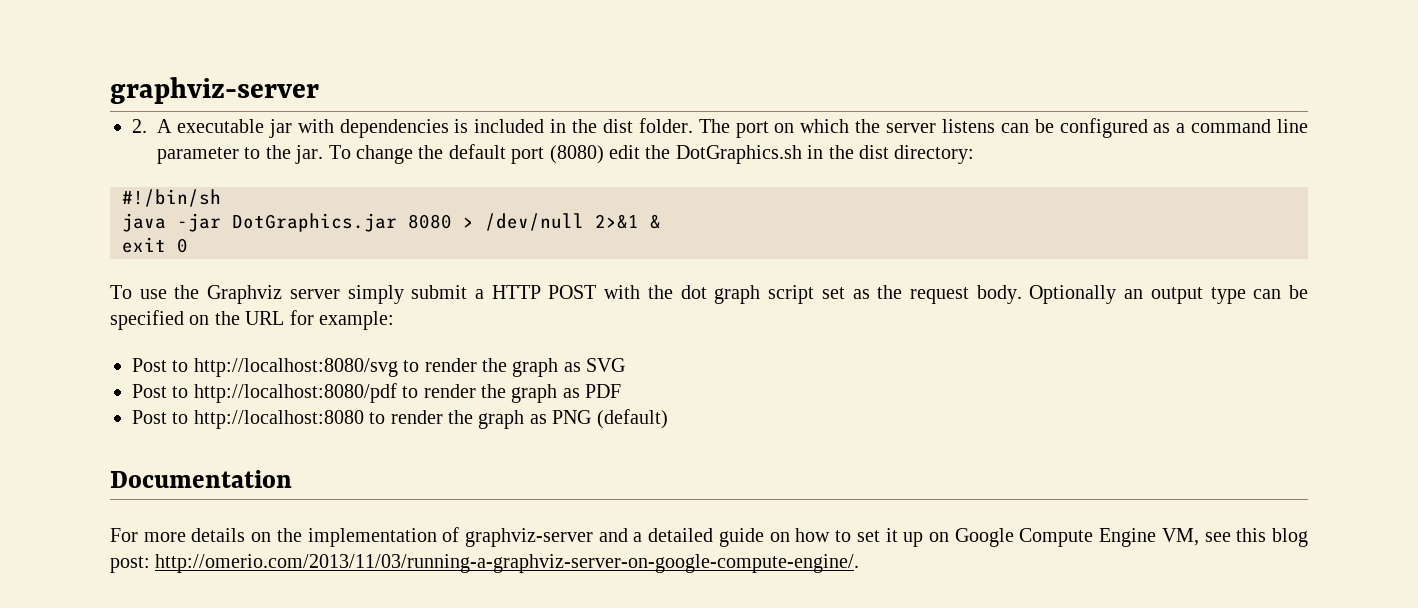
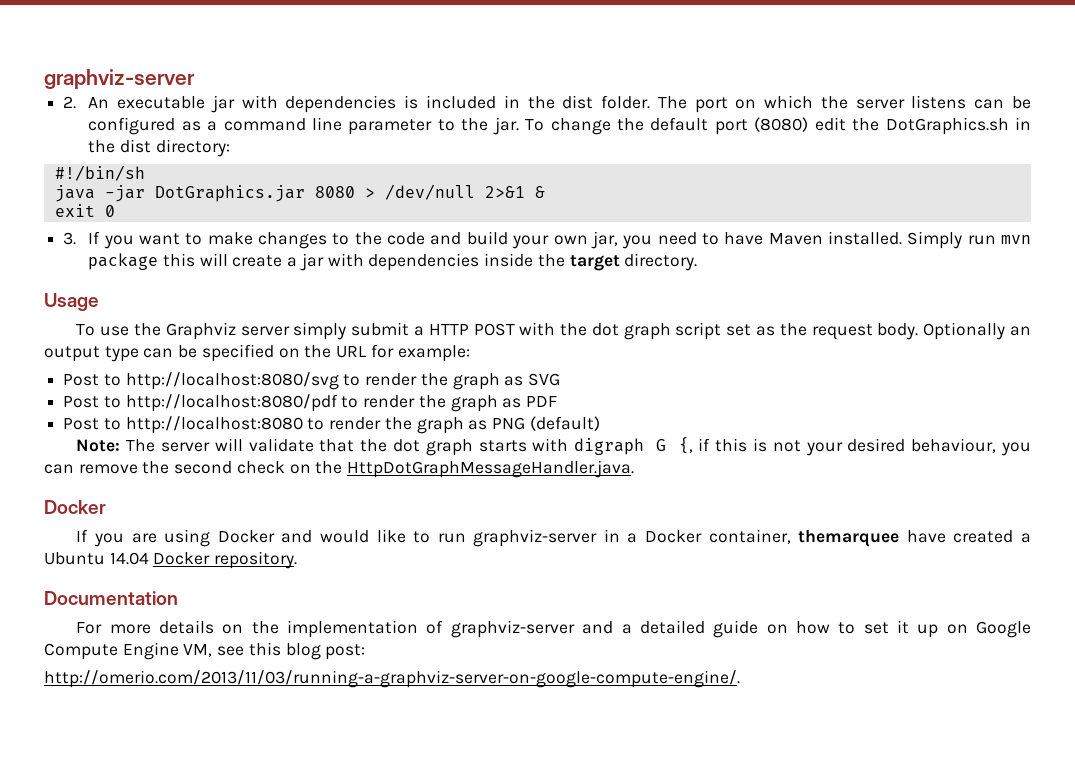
- 2. A executable jar with dependencies is included in the dist folder.
+ 2. An executable jar with dependencies is included in the dist folder.
+ 3. If you want to make changes to the code and build your own jar, you need to have Maven installed. Simply run mvn package this will create a jar with dependencies inside the target directory.
+ Usage
+ Note: The server will validate that the dot graph starts with digraph G {, if this is not your desired behaviour, you can remove the second check on the HttpDotGraphMessageHandler.java.
+ Docker
+ If you are using Docker and would like to run graphviz-server in a Docker container, themarquee have created a Ubuntu 14.04 Docker repository.
- For more details on the implementation of graphviz-server and a detailed guide on how to set it up on Google Compute Engine VM, see this blog post: http://omerio.com/2013/11/03/running-a-graphviz-server-on-google-compute-engine/.
+ For more details on the implementation of graphviz-server and a detailed guide on how to set it up on Google Compute Engine VM, see this blog post:
+ http://omerio.com/2013/11/03/running-a-graphviz-server-on-google-compute-engine/.

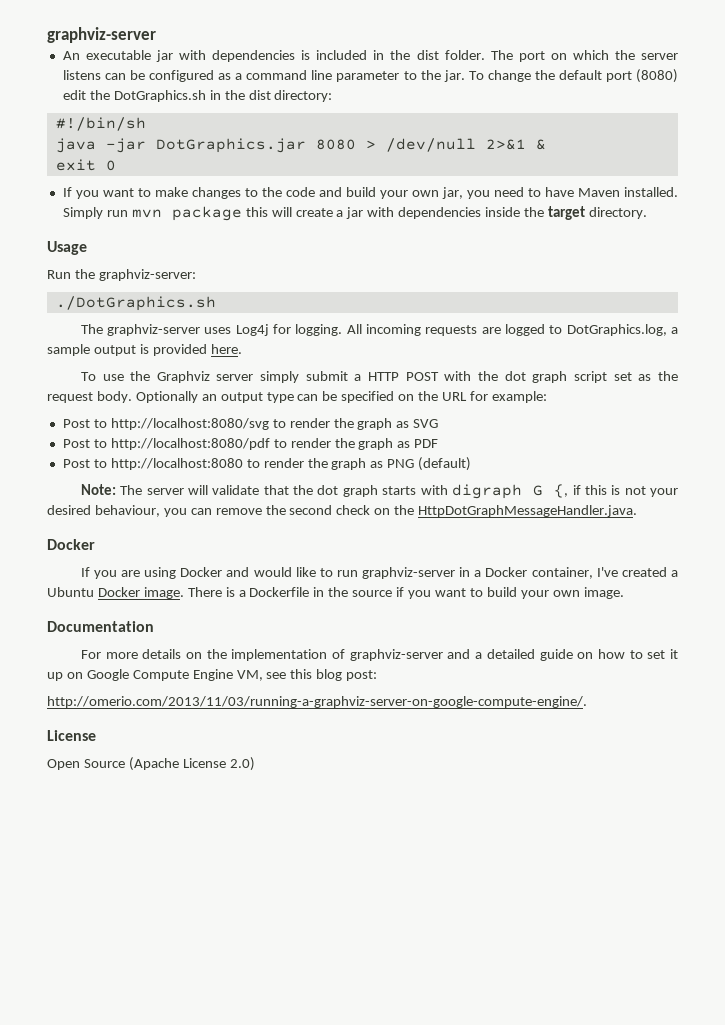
- 2. An executable jar with dependencies is included in the dist folder.
+ An executable jar with dependencies is included in the dist folder.
- 3. If you want to make changes to the code and build your own jar, you need to have Maven installed.
+ If you want to make changes to the code and build your own jar, you need to have Maven installed.
+ Run the graphviz-server:
+ ./DotGraphics.sh
+ The graphviz-server uses Log4j for logging. All incoming requests are logged to DotGraphics.log, a sample output is provided here.
- If you are using Docker and would like to run graphviz-server in a Docker container, themarquee have created a Ubuntu 14.04 Docker repository.
+ If you are using Docker and would like to run graphviz-server in a Docker container, I've created a Ubuntu Docker image. There is a Dockerfile in the source if you want to build your own image.
  http://omerio.com/2013/11/03/running-a-graphviz-server-on-google-compute-engine/.
+ License
+ Open Source (Apache License 2.0)

